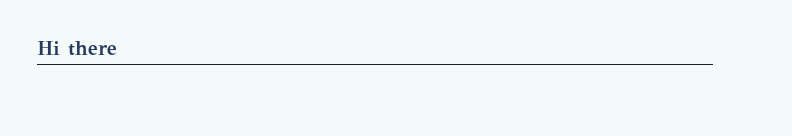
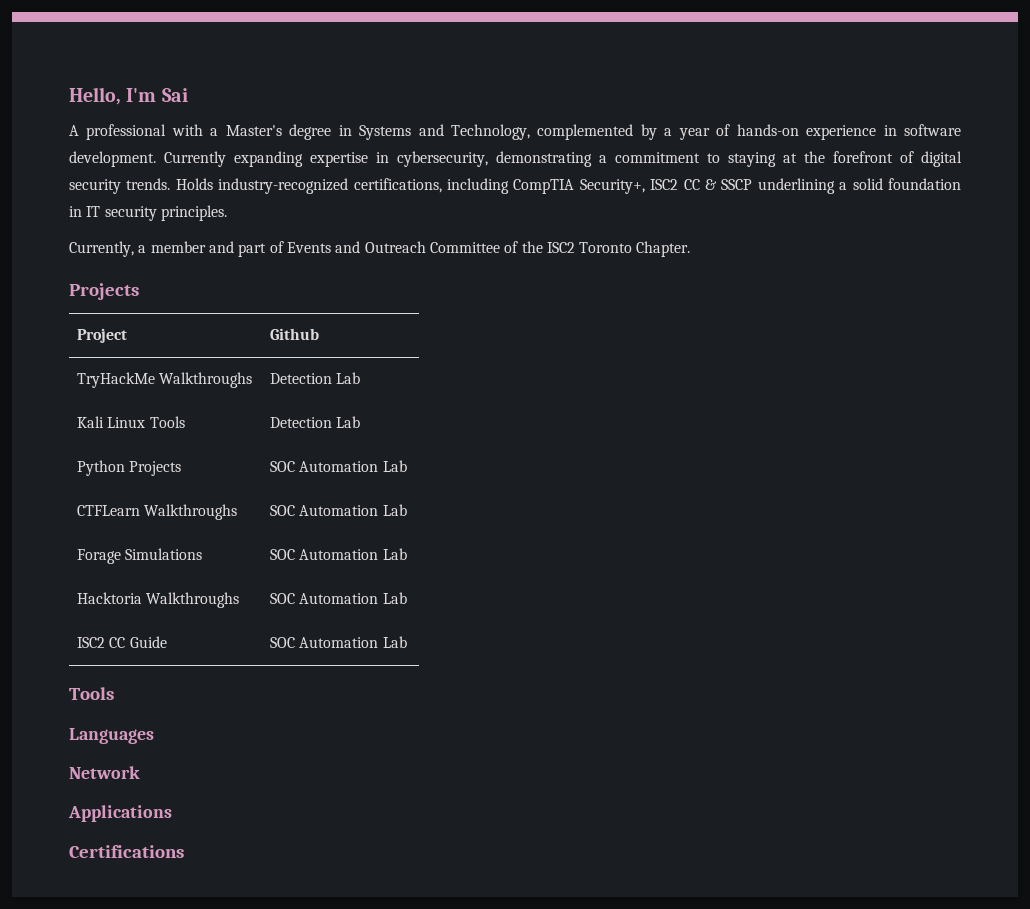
- Hi there
+ Hello, I'm Sai
+ A professional with a Master's degree in Systems and Technology, complemented by a year of hands-on experience in software development. Currently expanding expertise in cybersecurity, demonstrating a commitment to staying at the forefront of digital security trends. Holds industry-recognized certifications, including CompTIA Security+, ISC2 CC & SSCP underlining a solid foundation in IT security principles.
+ Currently, a member and part of Events and Outreach Committee of the ISC2 Toronto Chapter.
+ Projects
+ Project | Github
+ TryHackMe Walkthroughs | Detection Lab
+ Kali Linux Tools | Detection Lab
+ Python Projects | SOC Automation Lab
+ CTFLearn Walkthroughs | SOC Automation Lab
+ Forage Simulations | SOC Automation Lab
+ Hacktoria Walkthroughs | SOC Automation Lab
+ ISC2 CC Guide | SOC Automation Lab
+ Tools
+ Languages
+ Network
+ Applications
+ Certifications

